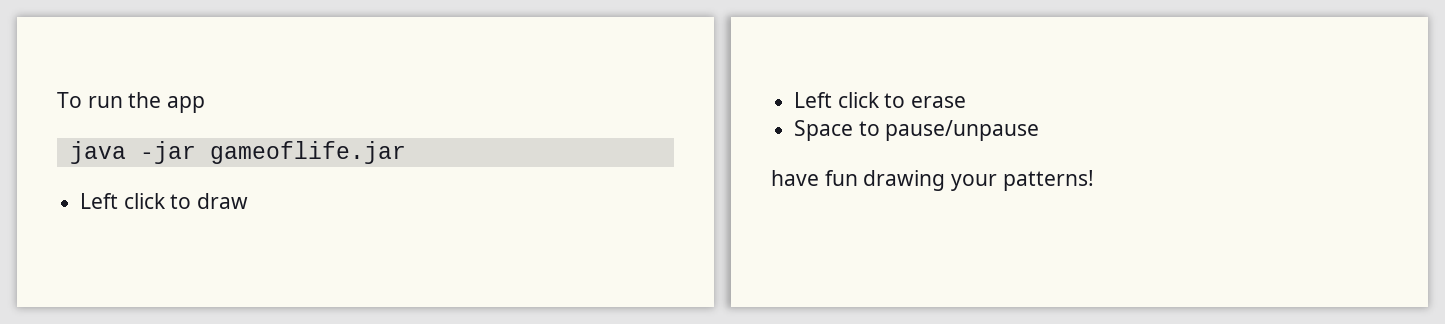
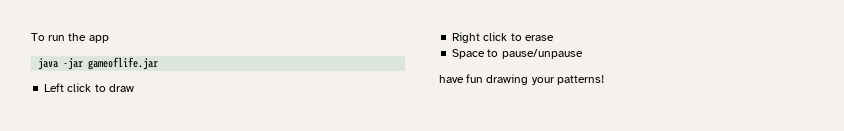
- Left click to erase
+ Right click to erase

